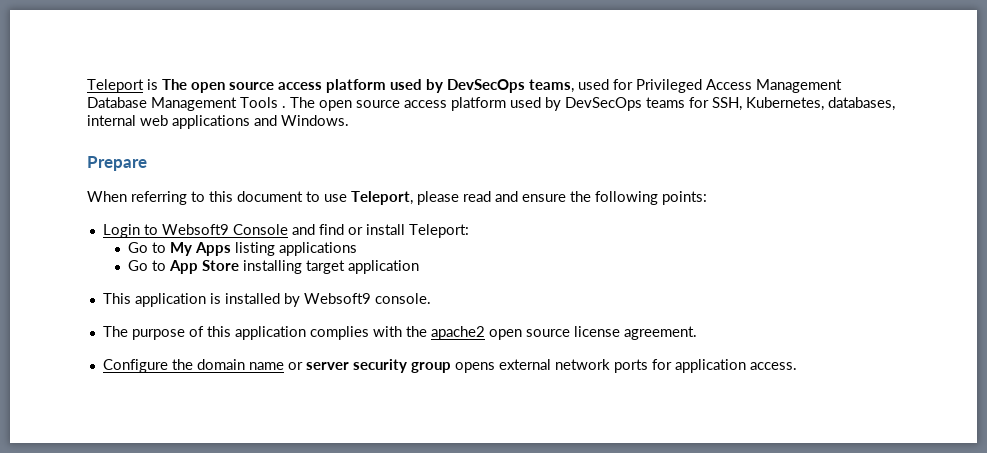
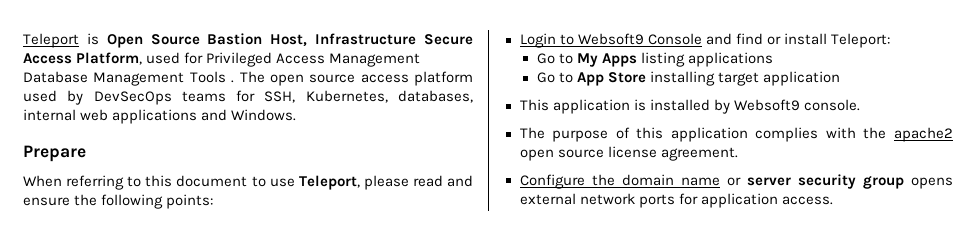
- Teleport is The open source access platform used by DevSecOps teams, used for Privileged Access Management Database Management Tools .
+ Teleport is Open Source Bastion Host, Infrastructure Secure Access Platform, used for Privileged Access Management Database Management Tools .

